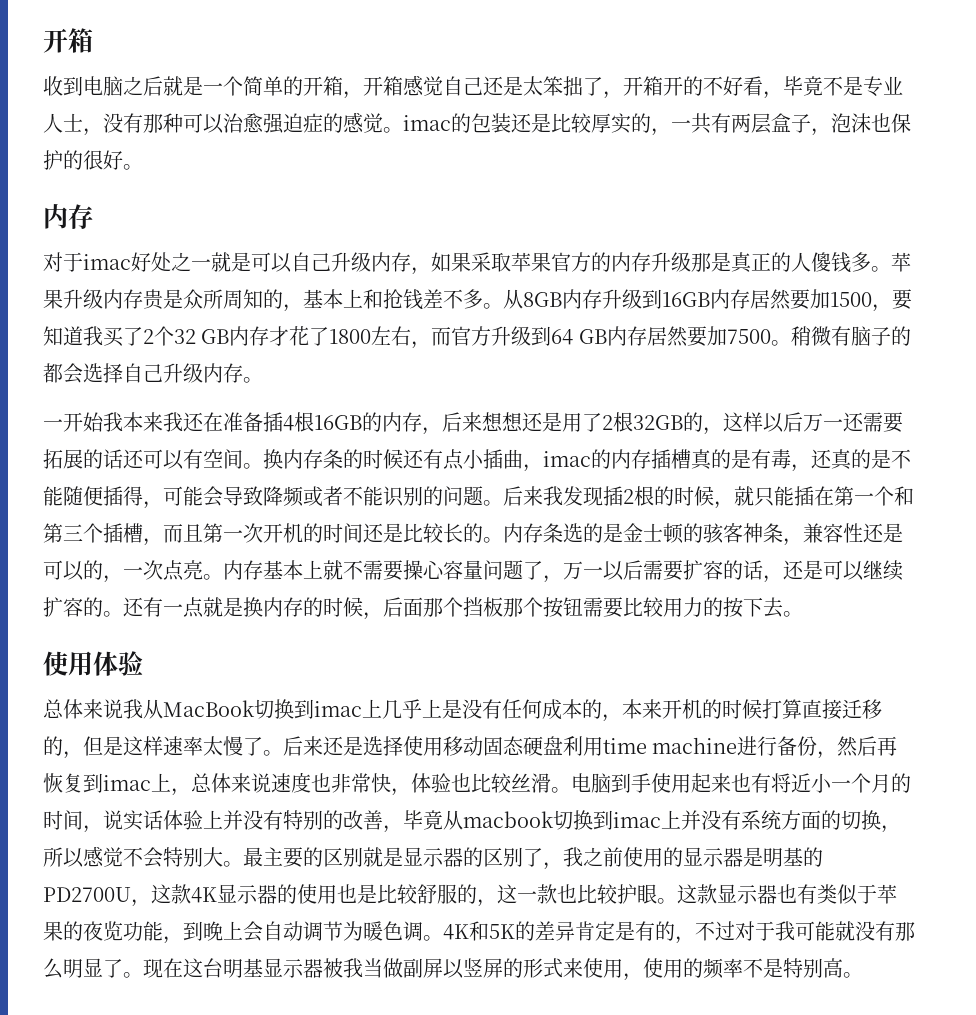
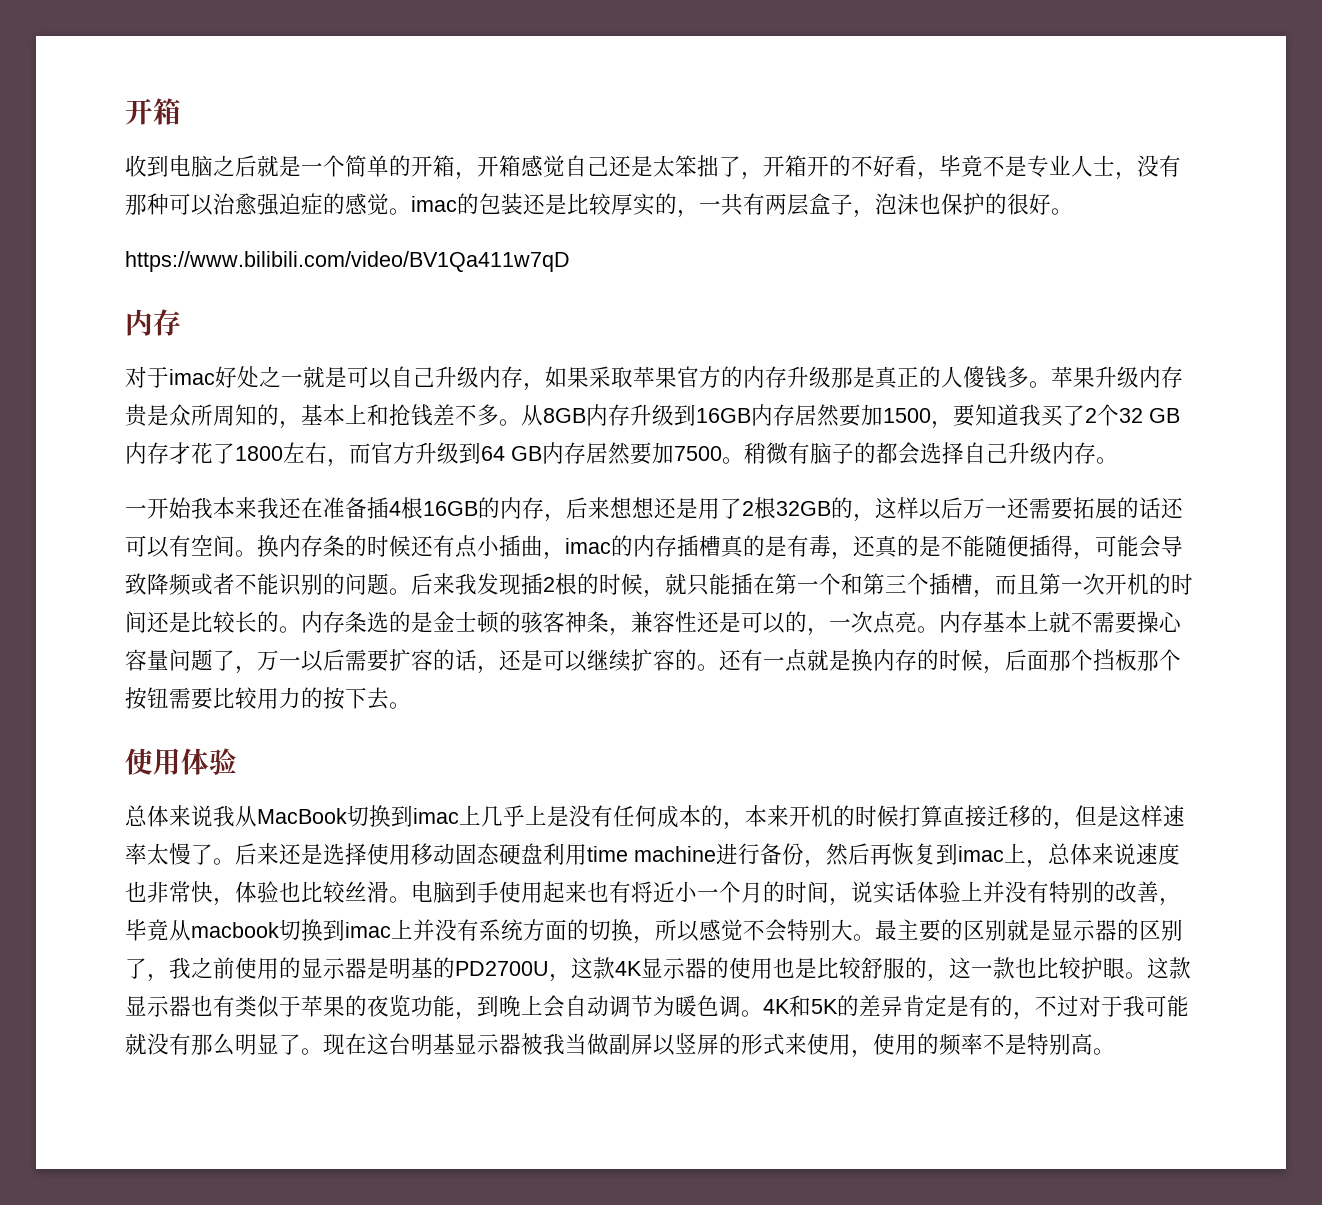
+ https://www.bilibili.com/video/BV1Qa411w7qD

